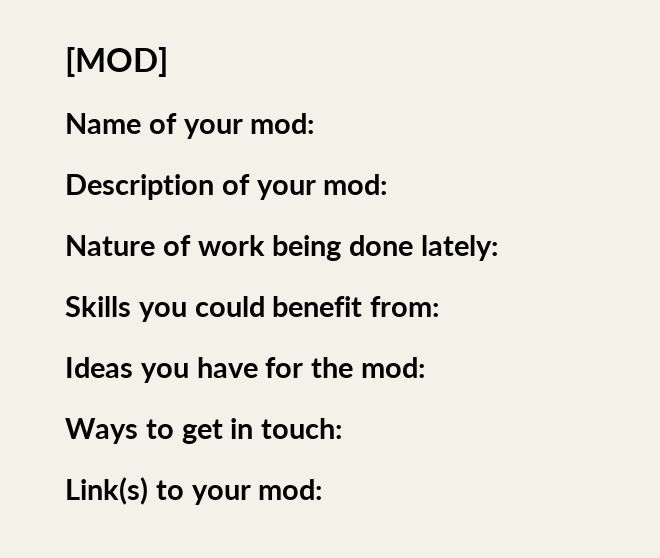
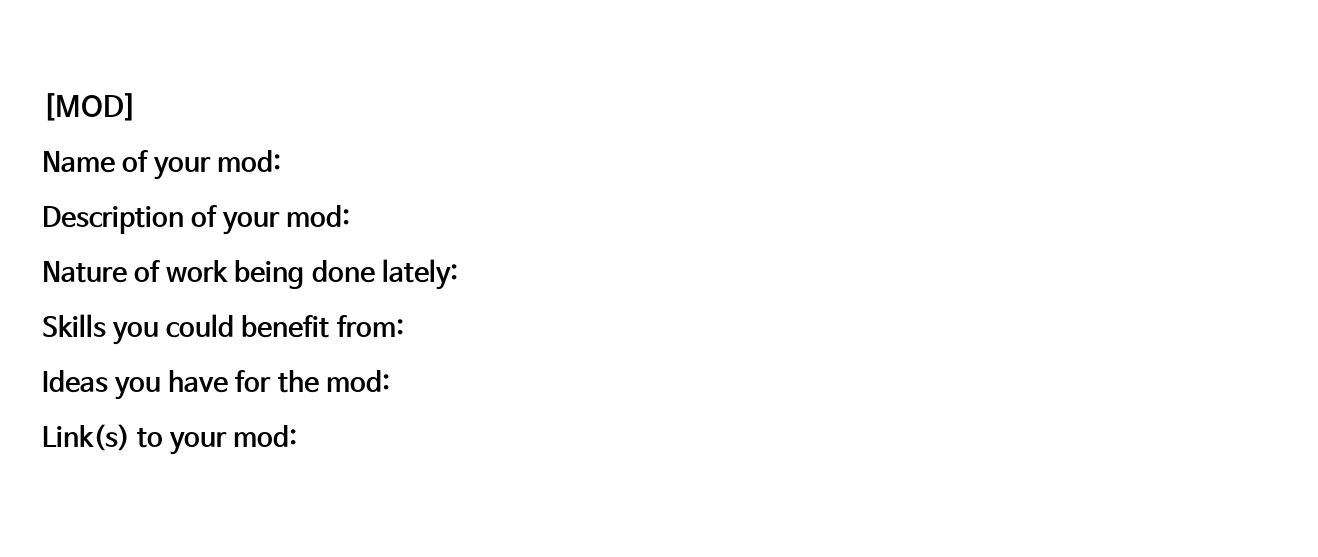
- Ways to get in touch:

